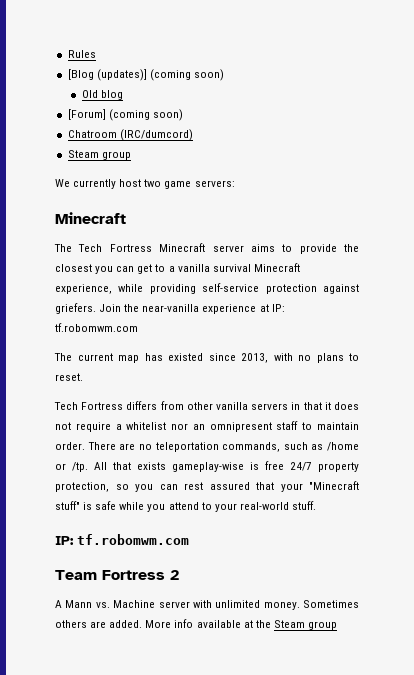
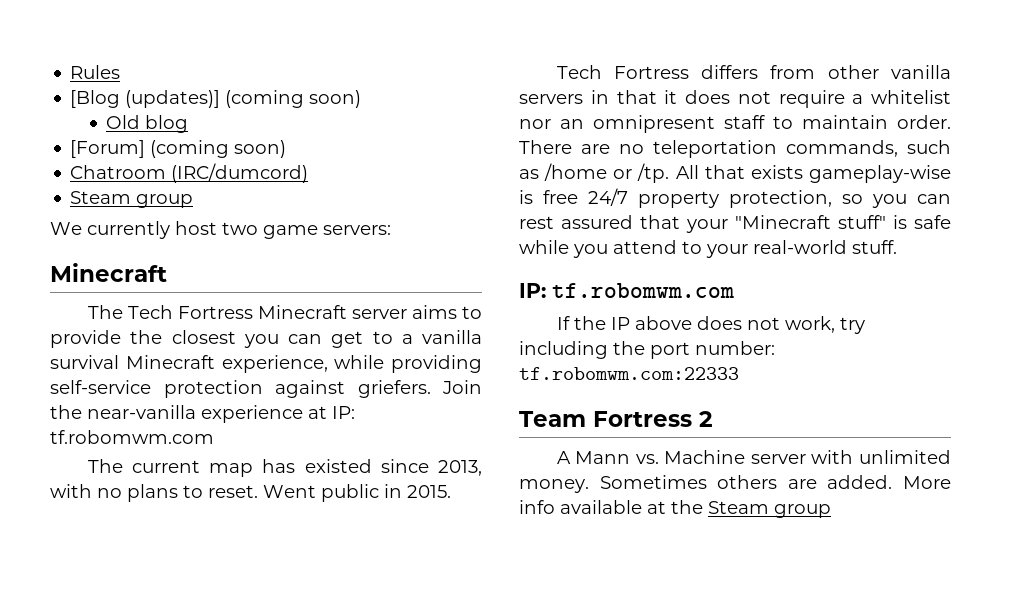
+ Went public in 2015.
+ If the IP above does not work, try including the port number: tf.robomwm.com:22333

